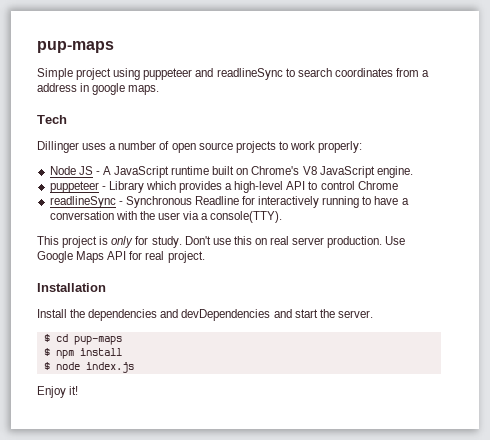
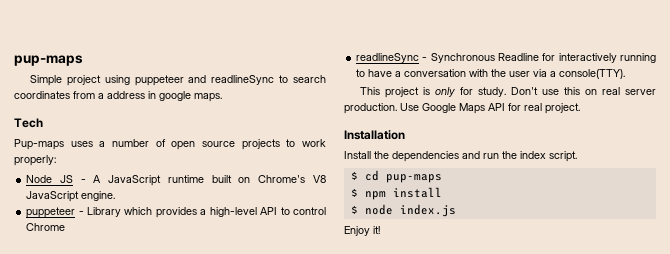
- Dillinger uses a number of open source projects to work properly:
+ Pup-maps uses a number of open source projects to work properly:
- Install the dependencies and devDependencies and start the server.
+ Install the dependencies and run the index script.

